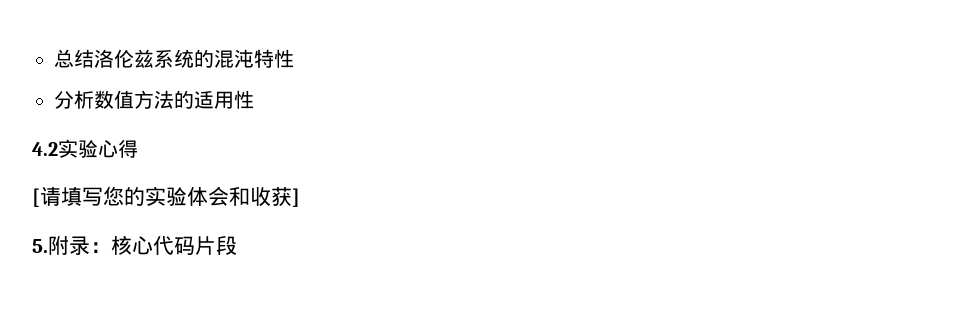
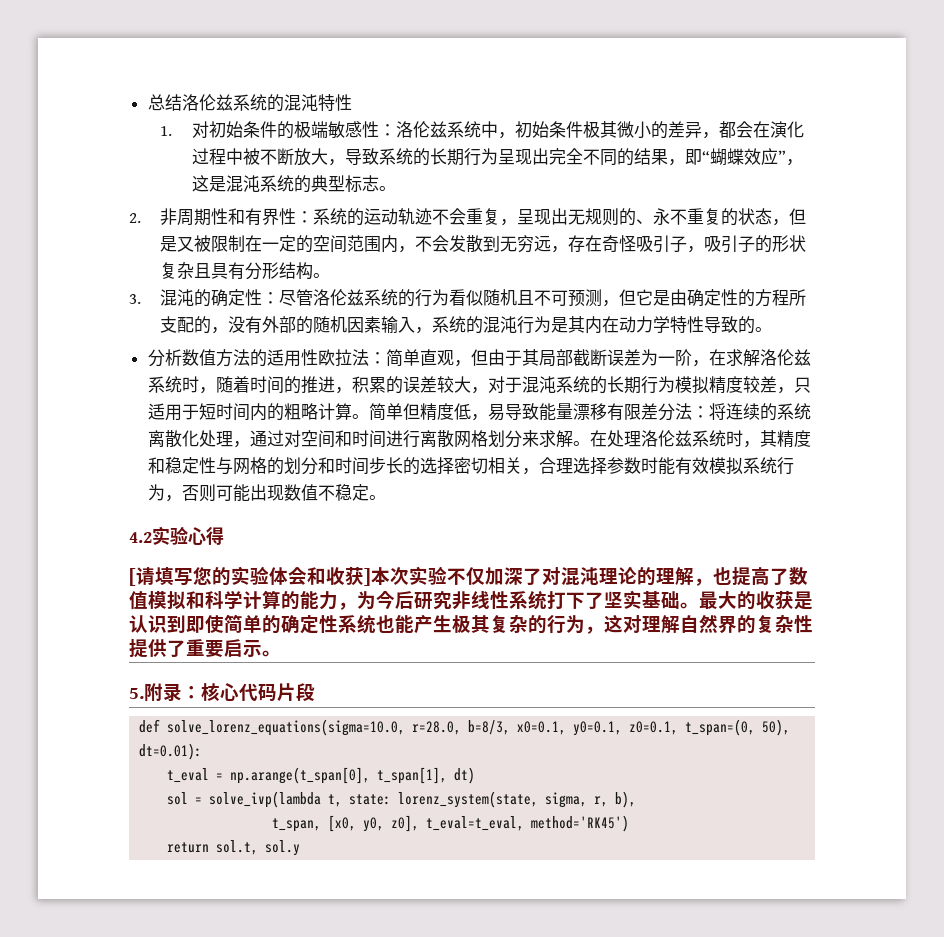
+ 1.对初始条件的极端敏感性：洛伦兹系统中，初始条件极其微小的差异，都会在演化过程中被不断放大，导致系统的长期行为呈现出完全不同的结果，即“蝴蝶效应”，这是混沌系统的典型标志。
+ 2.非周期性和有界性：系统的运动轨迹不会重复，呈现出无规则的、永不重复的状态，但是又被限制在一定的空间范围内，不会发散到无穷远，存在奇怪吸引子，吸引子的形状复杂且具有分形结构。
+ 3.混沌的确定性：尽管洛伦兹系统的行为看似随机且不可预测，但它是由确定性的方程所支配的，没有外部的随机因素输入，系统的混沌行为是其内在动力学特性导致的。
- 分析数值方法的适用性
+ 分析数值方法的适用性欧拉法：简单直观，但由于其局部截断误差为一阶，在求解洛伦兹系统时，随着时间的推进，积累的误差较大，对于混沌系统的长期行为模拟精度较差，只适用于短时间内的粗略计算。简单但精度低，易导致能量漂移有限差分法：将连续的系统离散化处理，通过对空间和时间进行离散网格划分来求解。在处理洛伦兹系统时，其精度和稳定性与网格的划分和时间步长的选择密切相关，合理选择参数时能有效模拟系统行为，否则可能出现数值不稳定。
- [请填写您的实验体会和收获]
+ [请填写您的实验体会和收获]本次实验不仅加深了对混沌理论的理解，也提高了数值模拟和科学计算的能力，为今后研究非线性系统打下了坚实基础。最大的收获是认识到即使简单的确定性系统也能产生极其复杂的行为，这对理解自然界的复杂性提供了重要启示。
+ def solve_lorenz_equations(sigma=10.0, r=28.0, b=8/3, x0=0.1, y0=0.1, z0=0.1, t_span=(0, 50), dt=0.01):
+ t_eval = np.arange(t_span[0], t_span[1], dt)
+ sol = solve_ivp(lambda t, state: lorenz_system(state, sigma, r, b),
+ t_span, [x0, y0, z0], t_eval=t_eval, method='RK45')
+ return sol.t, sol.y

